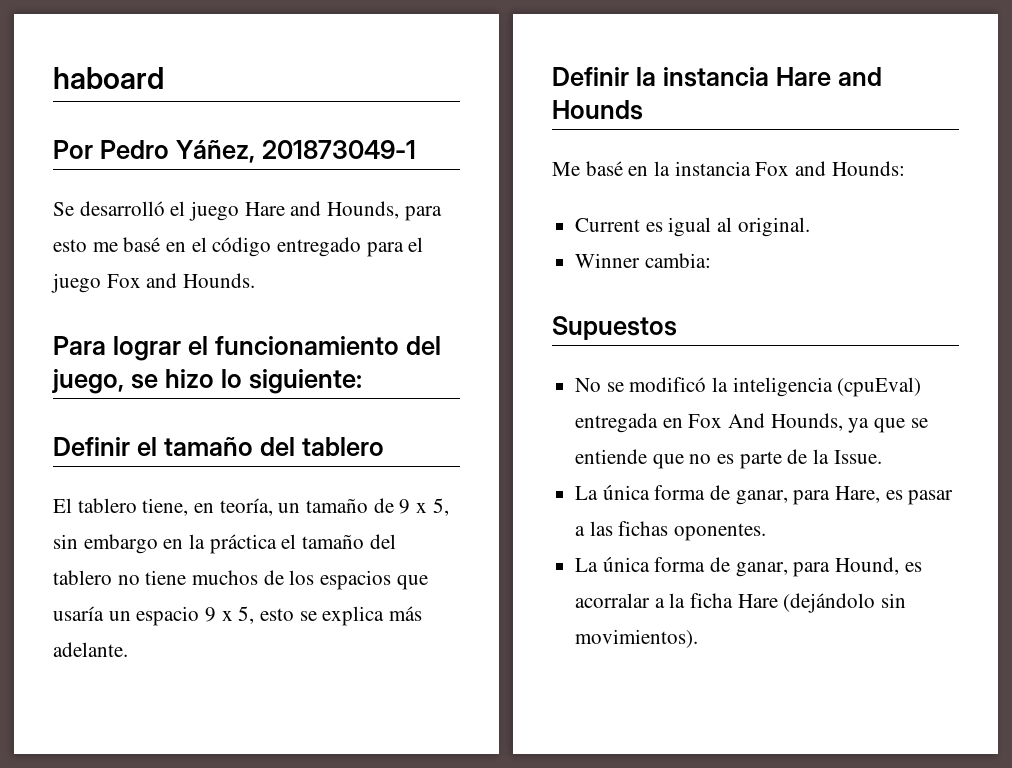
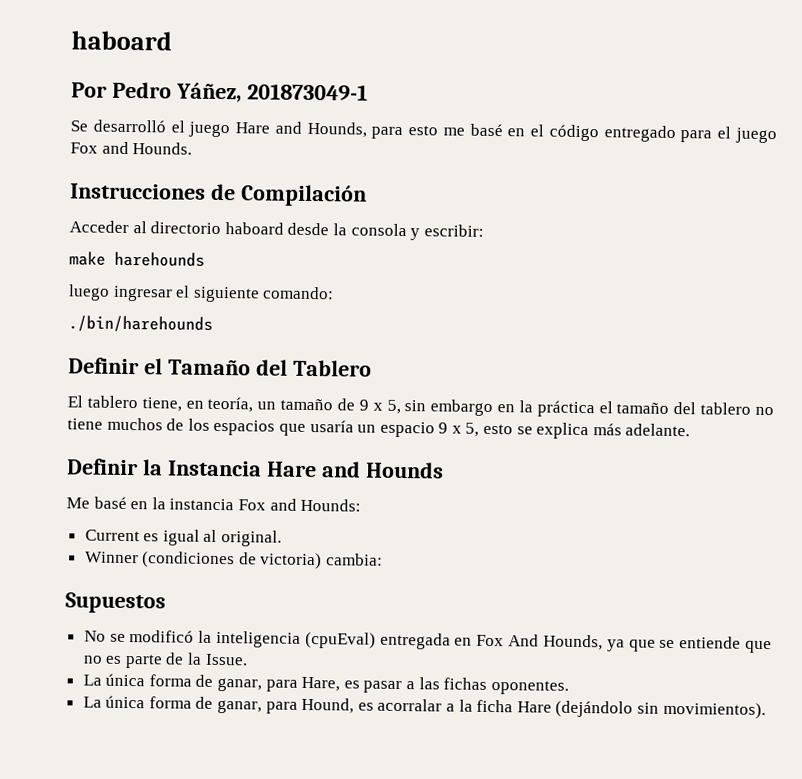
- Para lograr el funcionamiento del juego, se hizo lo siguiente:
+ Instrucciones de Compilación
+ Acceder al directorio haboard desde la consola y escribir:
+ make harehounds
+ luego ingresar el siguiente comando:
+ ./bin/harehounds
- Definir el tamaño del tablero
+ Definir el Tamaño del Tablero
- Definir la instancia Hare and Hounds
+ Definir la Instancia Hare and Hounds
- Winner cambia:
+ Winner (condiciones de victoria) cambia:

